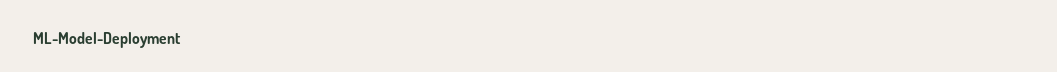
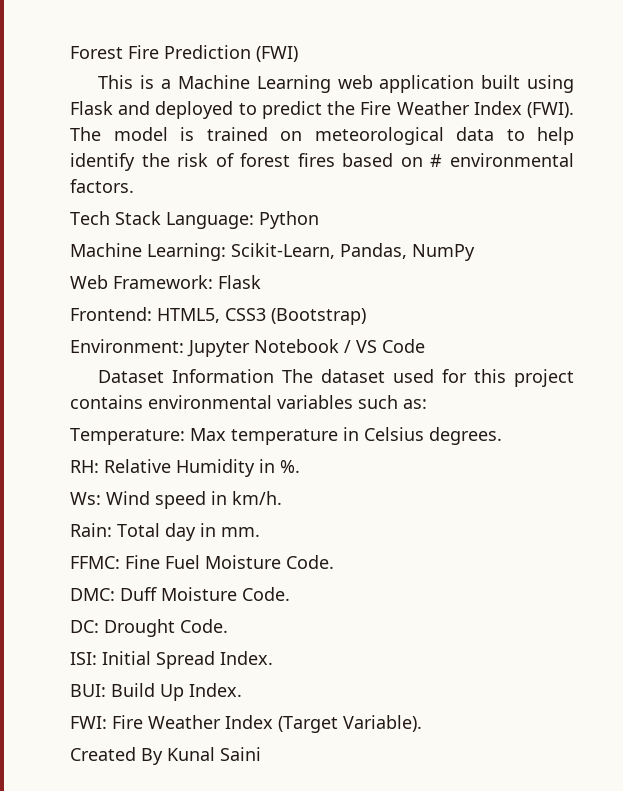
- ML-Model-Deployment
+ Forest Fire Prediction (FWI)
+ This is a Machine Learning web application built using Flask and deployed to predict the Fire Weather Index (FWI). The model is trained on meteorological data to help identify the risk of forest fires based on # environmental factors.
+ Tech Stack Language: Python
+ Machine Learning: Scikit-Learn, Pandas, NumPy
+ Web Framework: Flask
+ Frontend: HTML5, CSS3 (Bootstrap)
+ Environment: Jupyter Notebook / VS Code
+ Dataset Information The dataset used for this project contains environmental variables such as:
+ Temperature: Max temperature in Celsius degrees.
+ RH: Relative Humidity in %.
+ Ws: Wind speed in km/h.
+ Rain: Total day in mm.
+ FFMC: Fine Fuel Moisture Code.
+ DMC: Duff Moisture Code.
+ DC: Drought Code.
+ ISI: Initial Spread Index.
+ BUI: Build Up Index.
+ FWI: Fire Weather Index (Target Variable).
+ Created By Kunal Saini

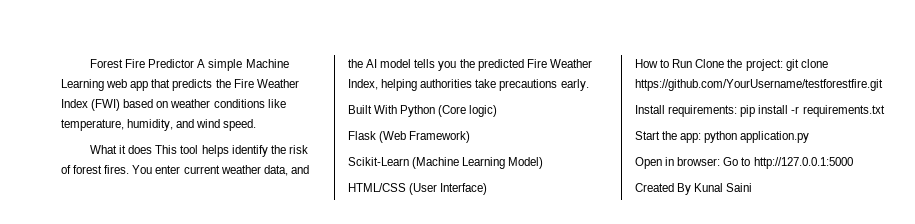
- Forest Fire Prediction (FWI)
- This is a Machine Learning web application built using Flask and deployed to predict the Fire Weather Index (FWI). The model is trained on meteorological data to help identify the risk of forest fires based on # environmental factors.
- Tech Stack Language: Python
- Machine Learning: Scikit-Learn, Pandas, NumPy
- Web Framework: Flask
- Frontend: HTML5, CSS3 (Bootstrap)
- Environment: Jupyter Notebook / VS Code
- Dataset Information The dataset used for this project contains environmental variables such as:
- Temperature: Max temperature in Celsius degrees.
- RH: Relative Humidity in %.
- Ws: Wind speed in km/h.
- Rain: Total day in mm.
- FFMC: Fine Fuel Moisture Code.
- DMC: Duff Moisture Code.
- DC: Drought Code.
- ISI: Initial Spread Index.
- BUI: Build Up Index.
- FWI: Fire Weather Index (Target Variable).
+ Forest Fire Predictor A simple Machine Learning web app that predicts the Fire Weather Index (FWI) based on weather conditions like temperature, humidity, and wind speed.
+ What it does This tool helps identify the risk of forest fires. You enter current weather data, and the AI model tells you the predicted Fire Weather Index, helping authorities take precautions early.
+ Built With Python (Core logic)
+ Flask (Web Framework)
+ Scikit-Learn (Machine Learning Model)
+ HTML/CSS (User Interface)
+ How to Run Clone the project: git clone https://github.com/YourUsername/testforestfire.git
+ Install requirements: pip install -r requirements.txt
+ Start the app: python application.py
+ Open in browser: Go to http://127.0.0.1:5000

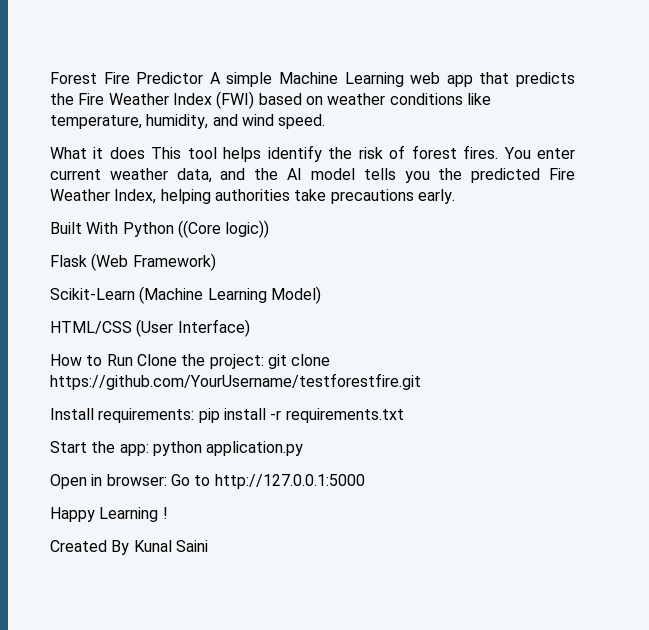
- Built With Python (Core logic)
+ Built With Python ((Core logic))
+ Happy Learning !

